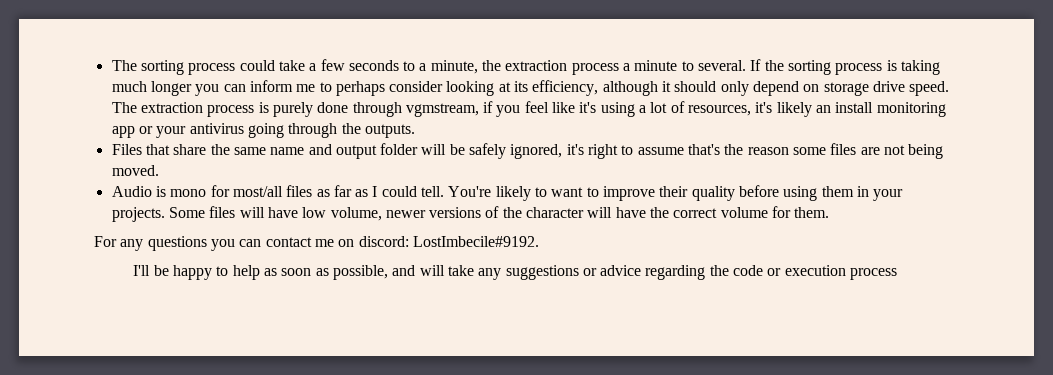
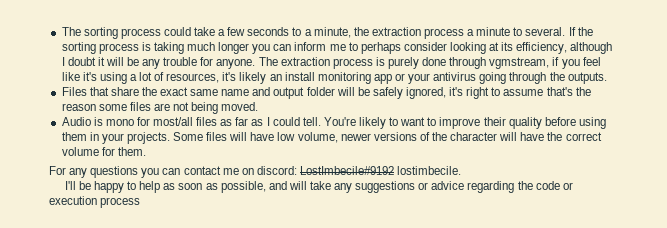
- If the sorting process is taking much longer you can inform me to perhaps consider looking at its efficiency, although it should only depend on storage drive speed.
+ If the sorting process is taking much longer you can inform me to perhaps consider looking at its efficiency, although I doubt it will be any trouble for anyone.
- Files that share the same name and output folder will be safely ignored, it's right to assume that's the reason some files are not being moved.
+ Files that share the exact same name and output folder will be safely ignored, it's right to assume that's the reason some files are not being moved.
- For any questions you can contact me on discord: LostImbecile#9192.
+ For any questions you can contact me on discord: LostImbecile#9192 lostimbecile.

